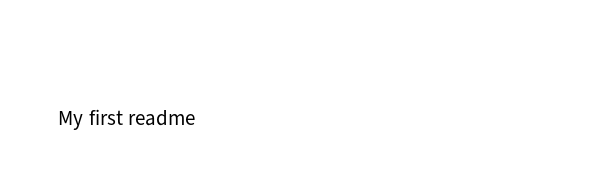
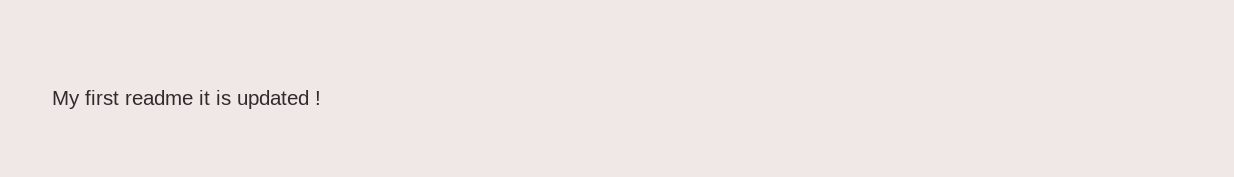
- My first readme
+ My first readme it is updated !

